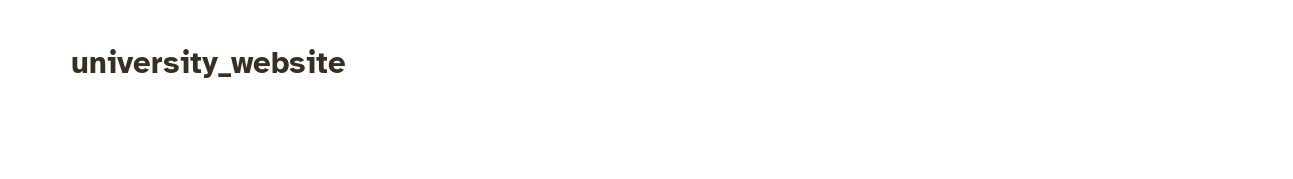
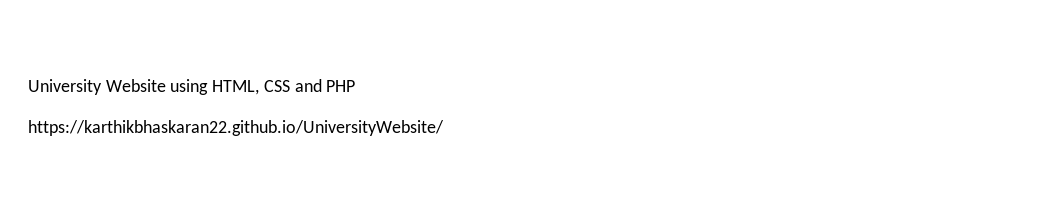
- university_website
+ University Website using HTML, CSS and PHP
+ https://karthikbhaskaran22.github.io/UniversityWebsite/

